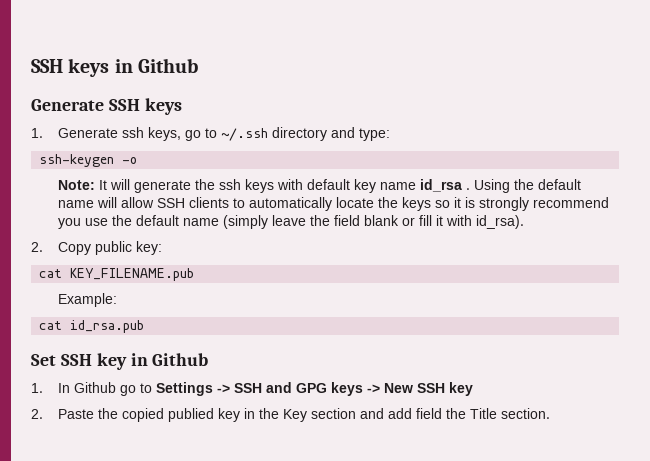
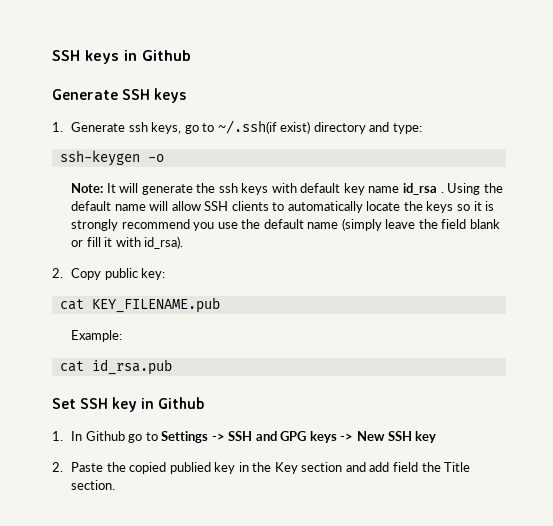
- 1. Generate ssh keys, go to ~/.ssh directory and type:
+ 1. Generate ssh keys, go to ~/.ssh(if exist) directory and type:

